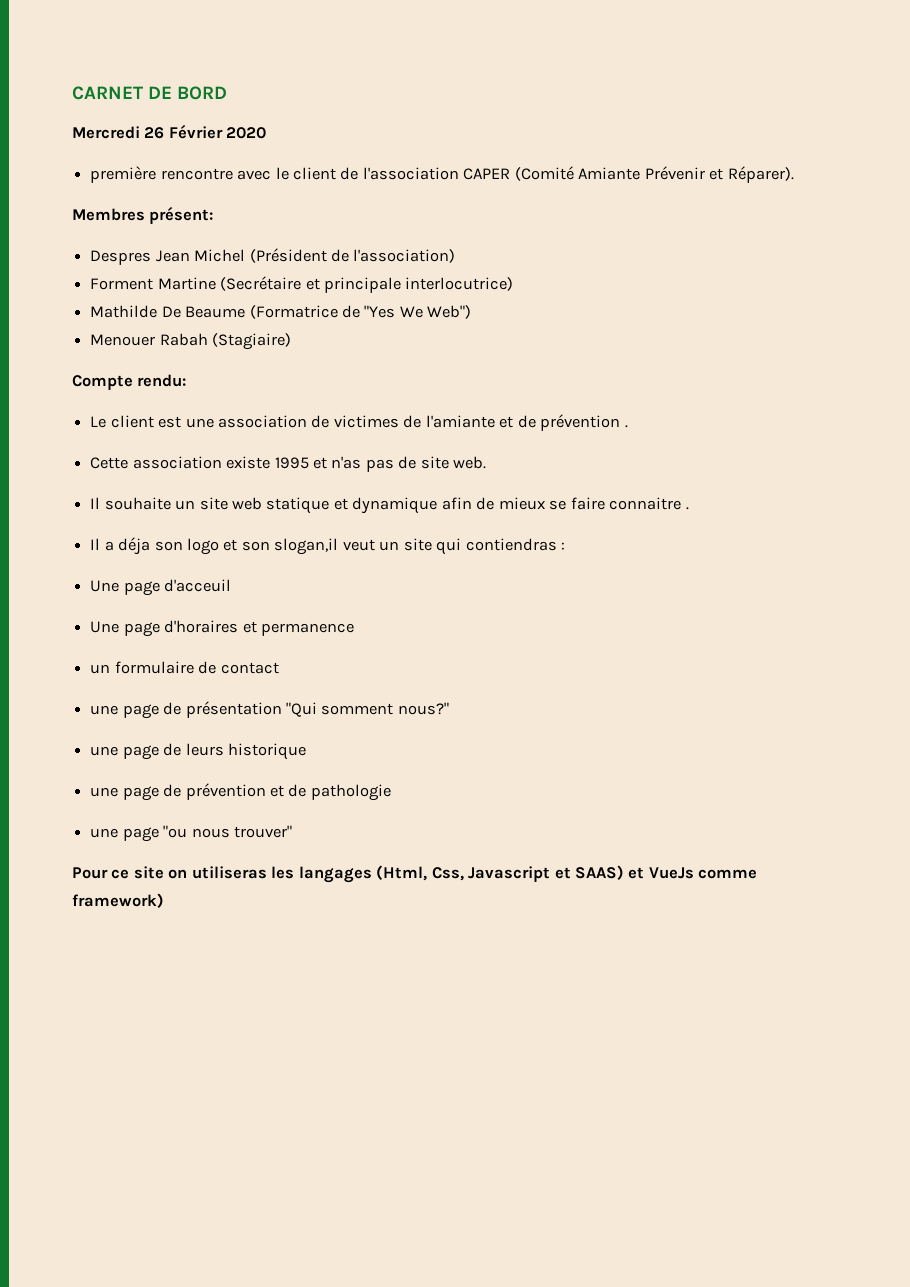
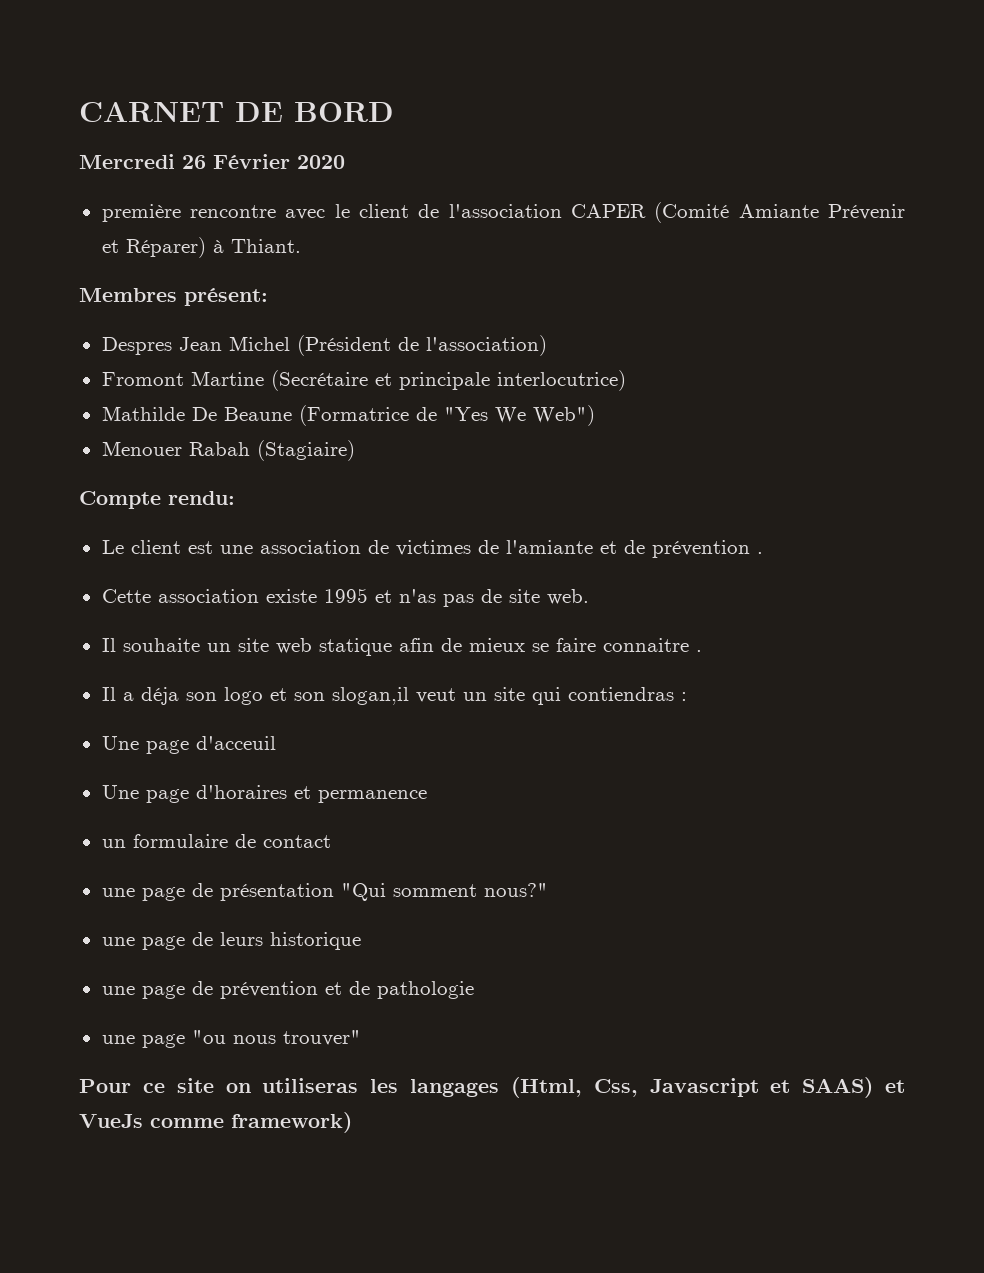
- première rencontre avec le client de l'association CAPER (Comité Amiante Prévenir et Réparer).
+ première rencontre avec le client de l'association CAPER (Comité Amiante Prévenir et Réparer) à Thiant.
- Forment Martine (Secrétaire et principale interlocutrice)
+ Fromont Martine (Secrétaire et principale interlocutrice)
- Mathilde De Beaume (Formatrice de "Yes We Web")
+ Mathilde De Beaune (Formatrice de "Yes We Web")
- Il souhaite un site web statique et dynamique afin de mieux se faire connaitre .
+ Il souhaite un site web statique afin de mieux se faire connaitre .

